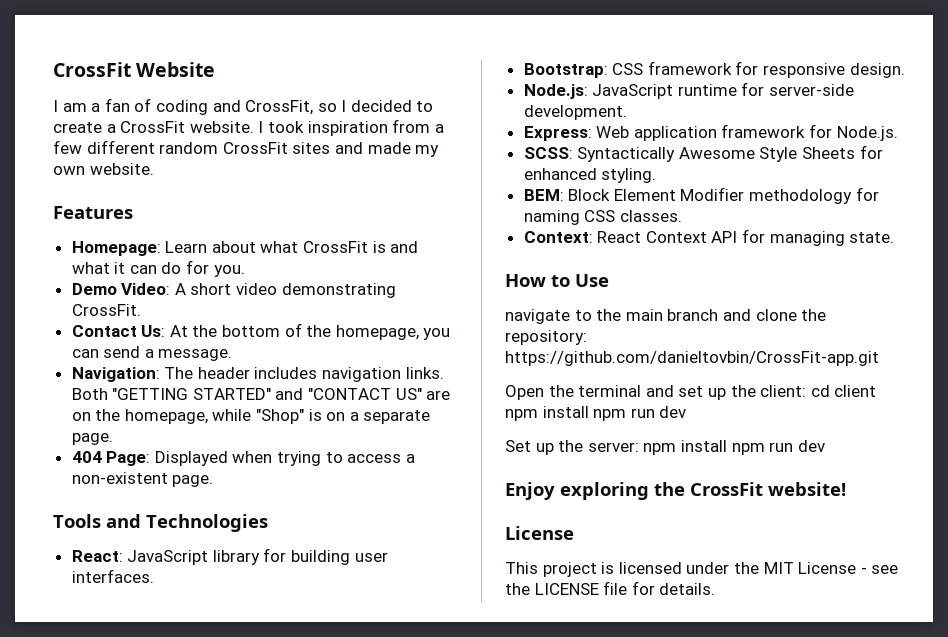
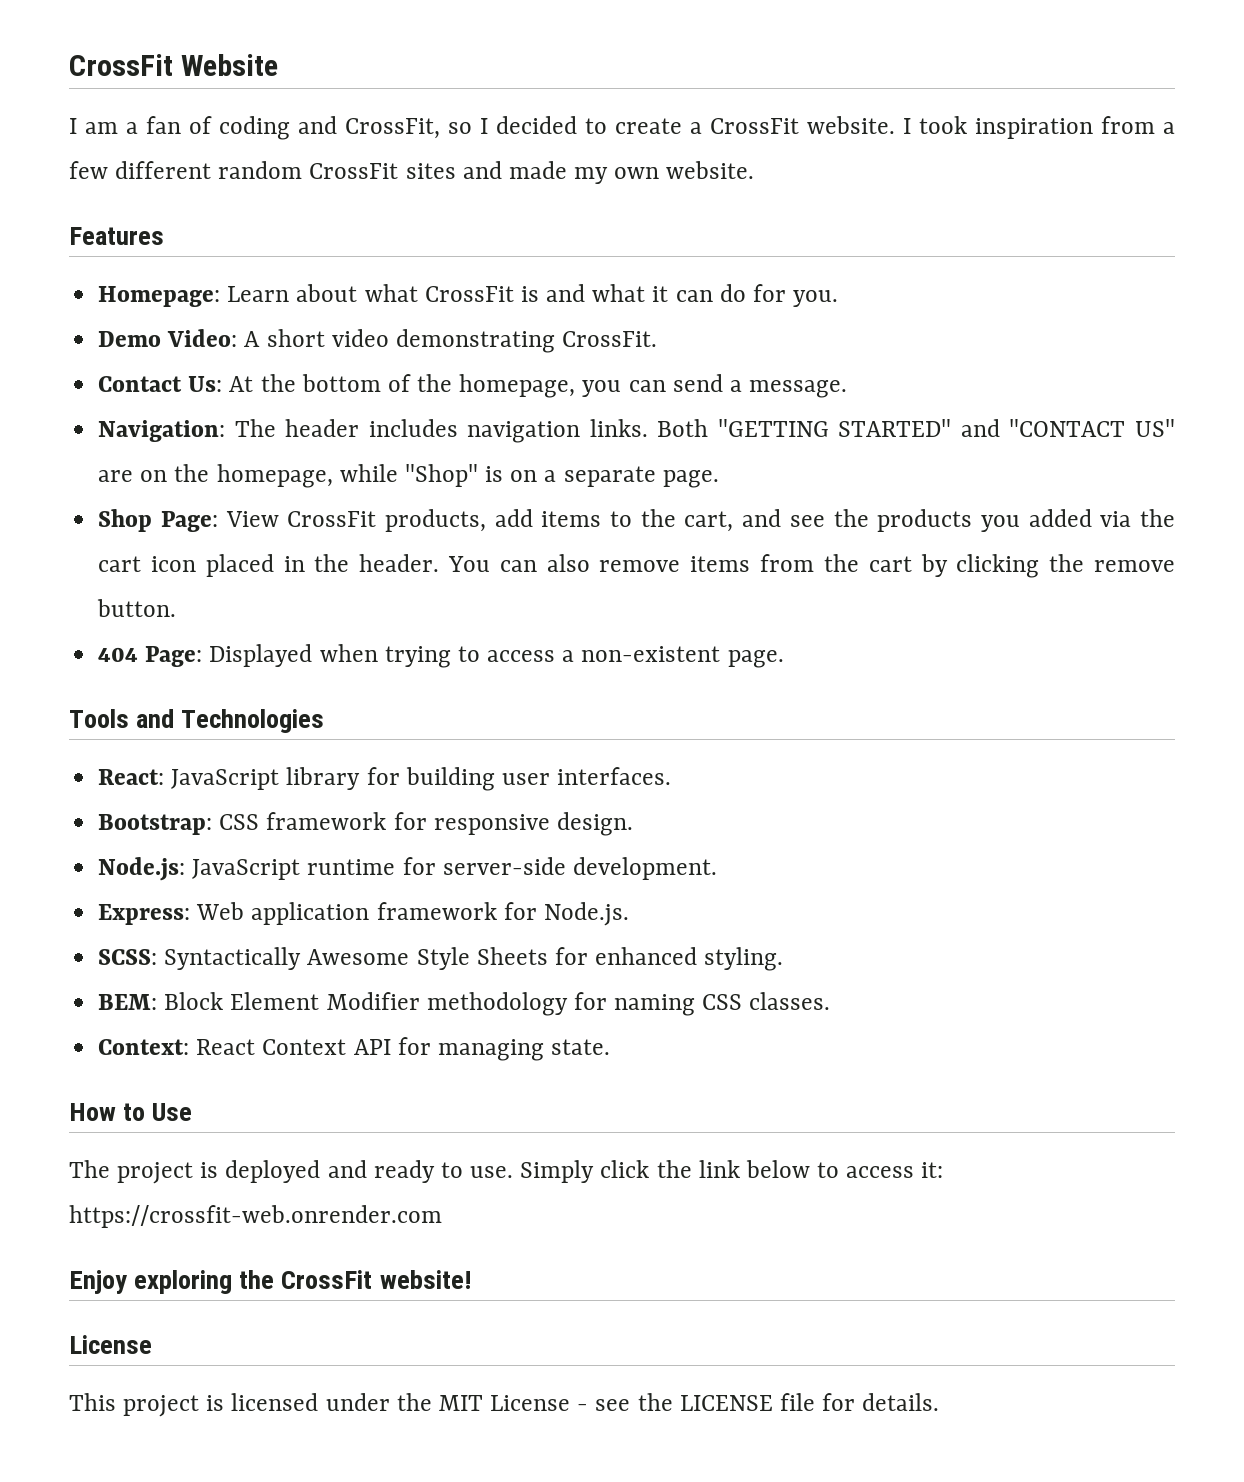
+ Shop Page: View CrossFit products, add items to the cart, and see the products you added via the cart icon placed in the header. You can also remove items from the cart by clicking the remove button.
- navigate to the main branch and clone the repository: https://github.com/danieltovbin/CrossFit-app.git
- Open the terminal and set up the client: cd client npm install npm run dev
- Set up the server: npm install npm run dev
+ The project is deployed and ready to use. Simply click the link below to access it: https://crossfit-web.onrender.com

